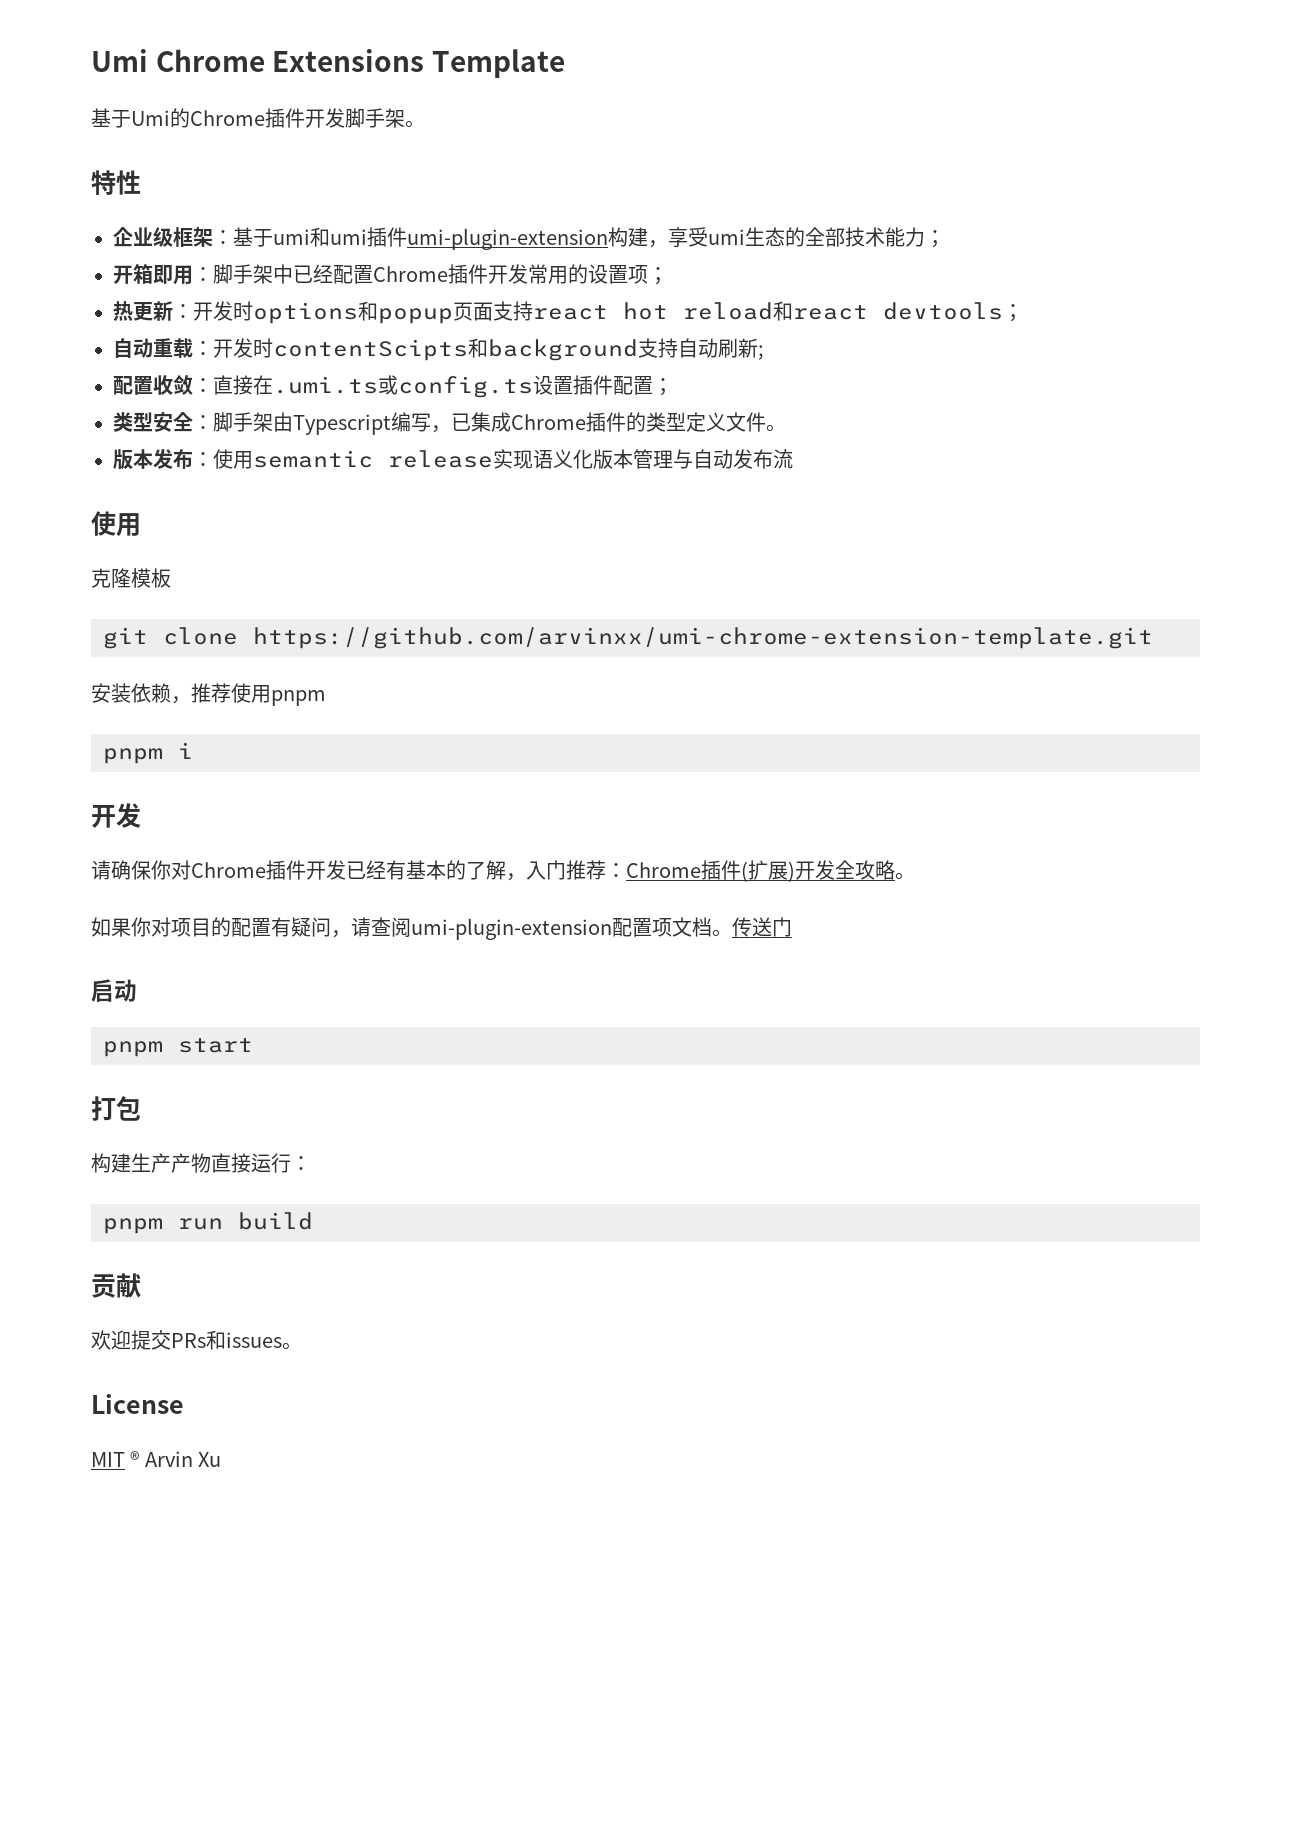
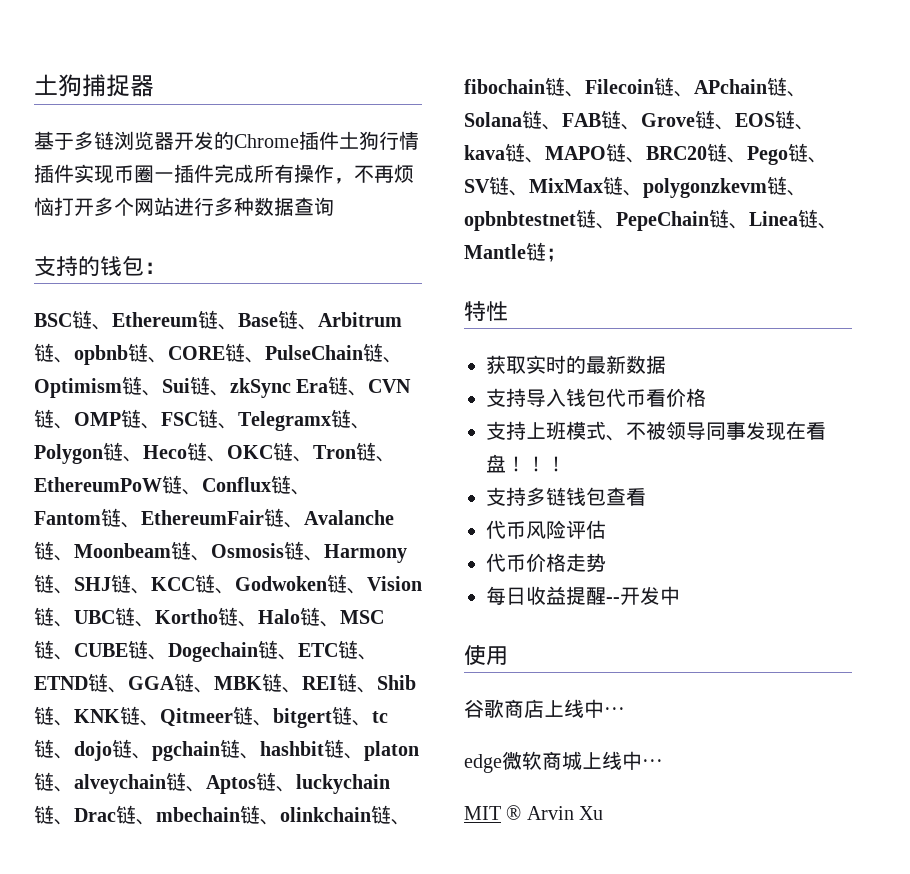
- Umi Chrome Extensions Template
- 基于Umi的Chrome插件开发脚手架。
+ 土狗捕捉器
+ 基于多链浏览器开发的Chrome插件土狗行情插件实现币圈一插件完成所有操作，不再烦恼打开多个网站进行多种数据查询
+ 支持的钱包：
+ BSC链、Ethereum链、Base链、Arbitrum链、opbnb链、CORE链、PulseChain链、Optimism链、Sui链、zkSync Era链、CVN链、OMP链、FSC链、Telegramx链、Polygon链、Heco链、OKC链、Tron链、EthereumPoW链、Conflux链、
+ Fantom链、EthereumFair链、Avalanche链、Moonbeam链、Osmosis链、Harmony链、SHJ链、KCC链、Godwoken链、Vision链、UBC链、Kortho链、Halo链、MSC链、CUBE链、Dogechain链、ETC链、ETND链、GGA链、MBK链、REI链、Shib链、KNK链、Qitmeer链、bitgert链、tc链、dojo链、pgchain链、hashbit链、platon链、alveychain链、Aptos链、luckychain链、Drac链、mbechain链、olinkchain链、fibochain链、Filecoin链、APchain链、Solana链、FAB链、Grove链、EOS链、kava链、MAPO链、BRC20链、Pego链、SV链、MixMax链、polygonzkevm链、opbnbtestnet链、PepeChain链、Linea链、Mantle链；
  特性
- 企业级框架：基于umi和umi插件umi-plugin-extension构建，享受umi生态的全部技术能力；
- 开箱即用：脚手架中已经配置Chrome插件开发常用的设置项；
- 热更新：开发时options和popup页面支持react hot reload和react devtools；
- 自动重载：开发时contentScipts和background支持自动刷新;
- 配置收敛：直接在.umi.ts或config.ts设置插件配置；
- 类型安全：脚手架由Typescript编写，已集成Chrome插件的类型定义文件。
- 版本发布：使用semantic release实现语义化版本管理与自动发布流
+ 获取实时的最新数据
+ 支持导入钱包代币看价格
+ 支持上班模式、不被领导同事发现在看盘！！！
+ 支持多链钱包查看
+ 代币风险评估
+ 代币价格走势
+ 每日收益提醒--开发中
  使用
- 克隆模板
- git clone https://github.com/arvinxx/umi-chrome-extension-template.git
- 安装依赖，推荐使用pnpm
- pnpm i
- 开发
- 请确保你对Chrome插件开发已经有基本的了解，入门推荐：Chrome插件(扩展)开发全攻略。
- 如果你对项目的配置有疑问，请查阅umi-plugin-extension配置项文档。传送门
- 启动
- pnpm start
- 打包
- 构建生产产物直接运行：
- pnpm run build
- 贡献
- 欢迎提交PRs和issues。
- License
+ 谷歌商店上线中···
+ edge微软商城上线中···

